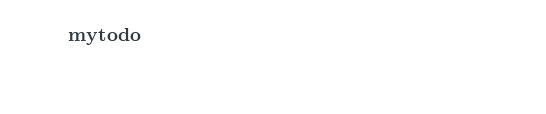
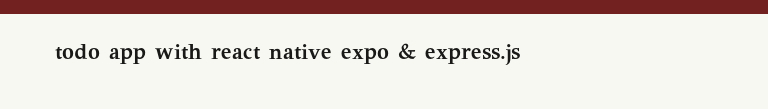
- mytodo
+ todo app with react native expo & express.js

